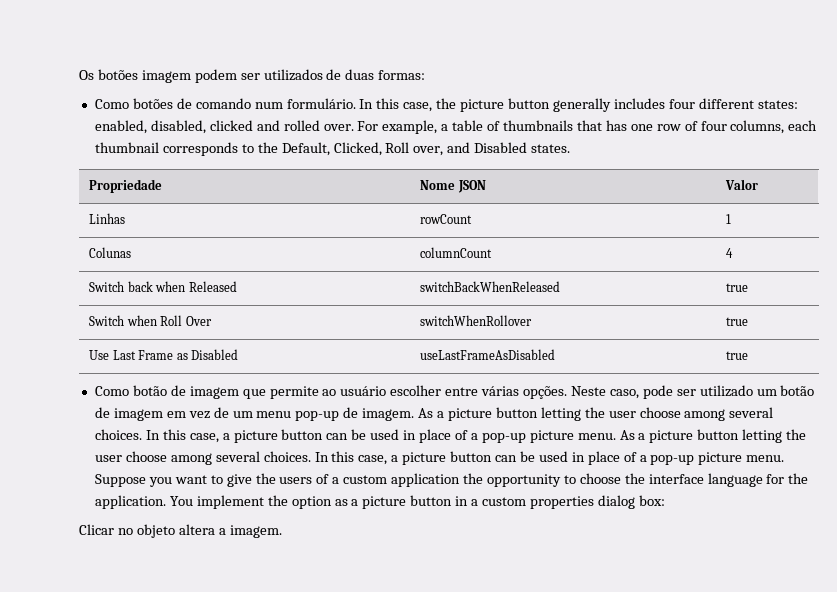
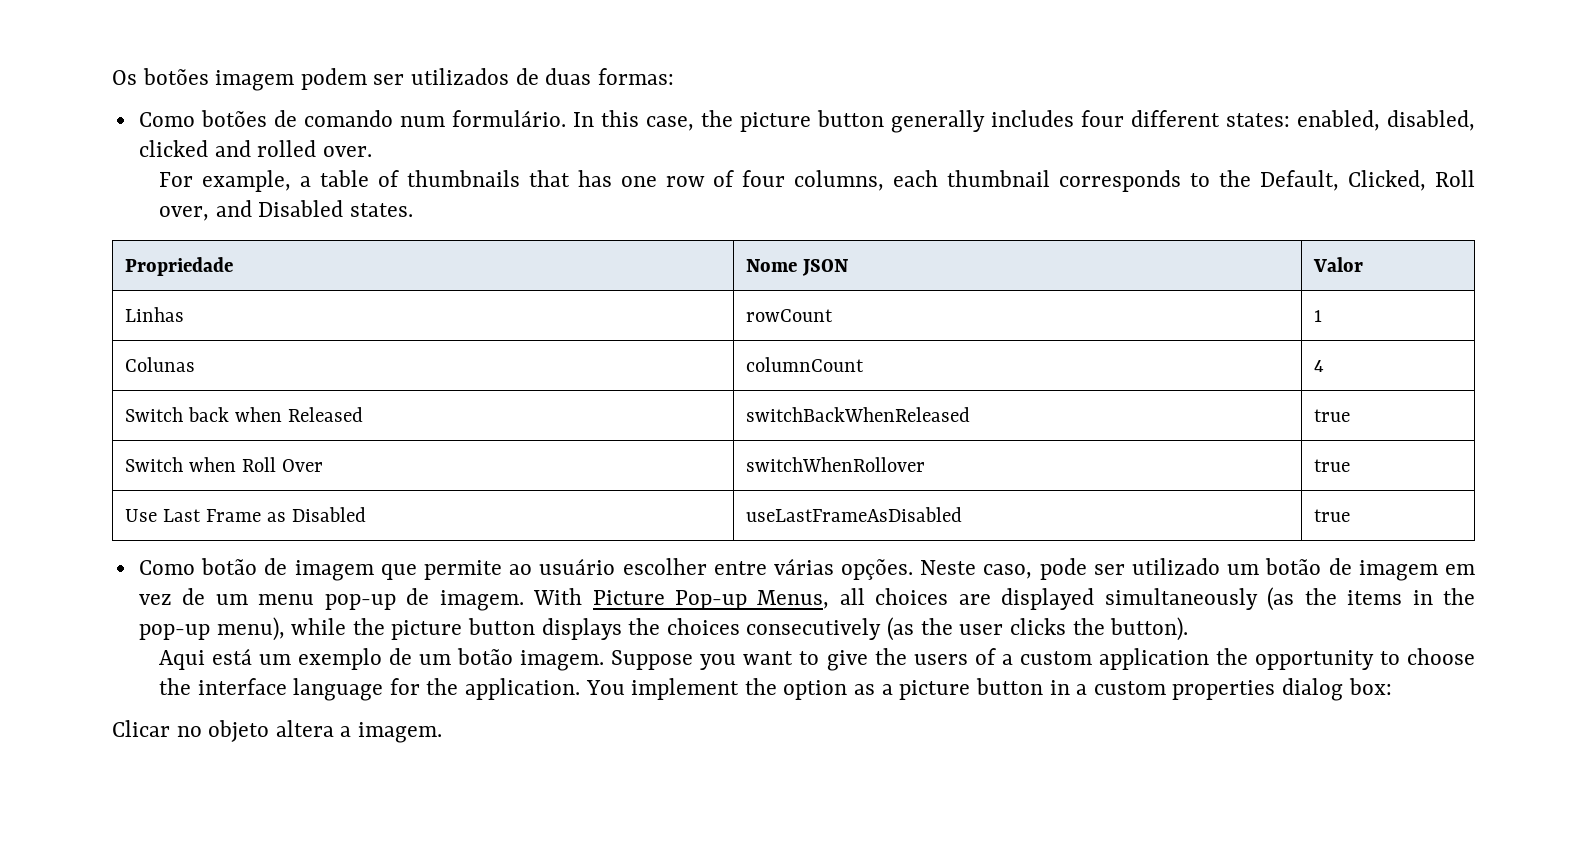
- In this case, the picture button generally includes four different states: enabled, disabled, clicked and rolled over. For example, a table of thumbnails that has one row of four columns, each thumbnail corresponds to the Default, Clicked, Roll over, and Disabled states.
+ In this case, the picture button generally includes four different states: enabled, disabled, clicked and rolled over.
+ For example, a table of thumbnails that has one row of four columns, each thumbnail corresponds to the Default, Clicked, Roll over, and Disabled states.
- As a picture button letting the user choose among several choices. In this case, a picture button can be used in place of a pop-up picture menu. As a picture button letting the user choose among several choices. In this case, a picture button can be used in place of a pop-up picture menu.
+ With Picture Pop-up Menus, all choices are displayed simultaneously (as the items in the pop-up menu), while the picture button displays the choices consecutively (as the user clicks the button).
+ Aqui está um exemplo de um botão imagem.

